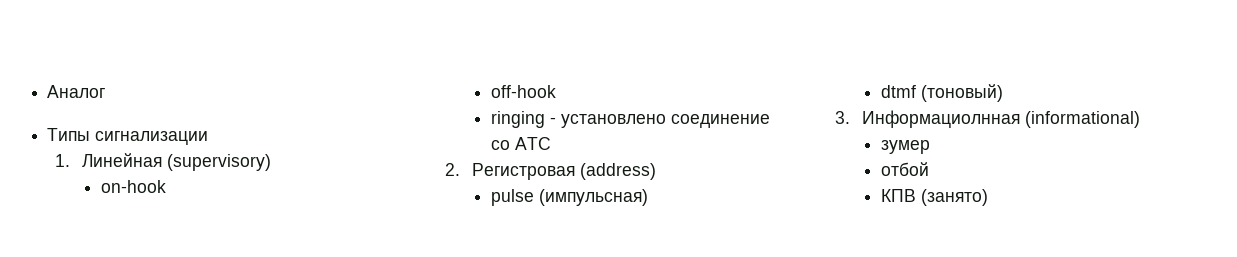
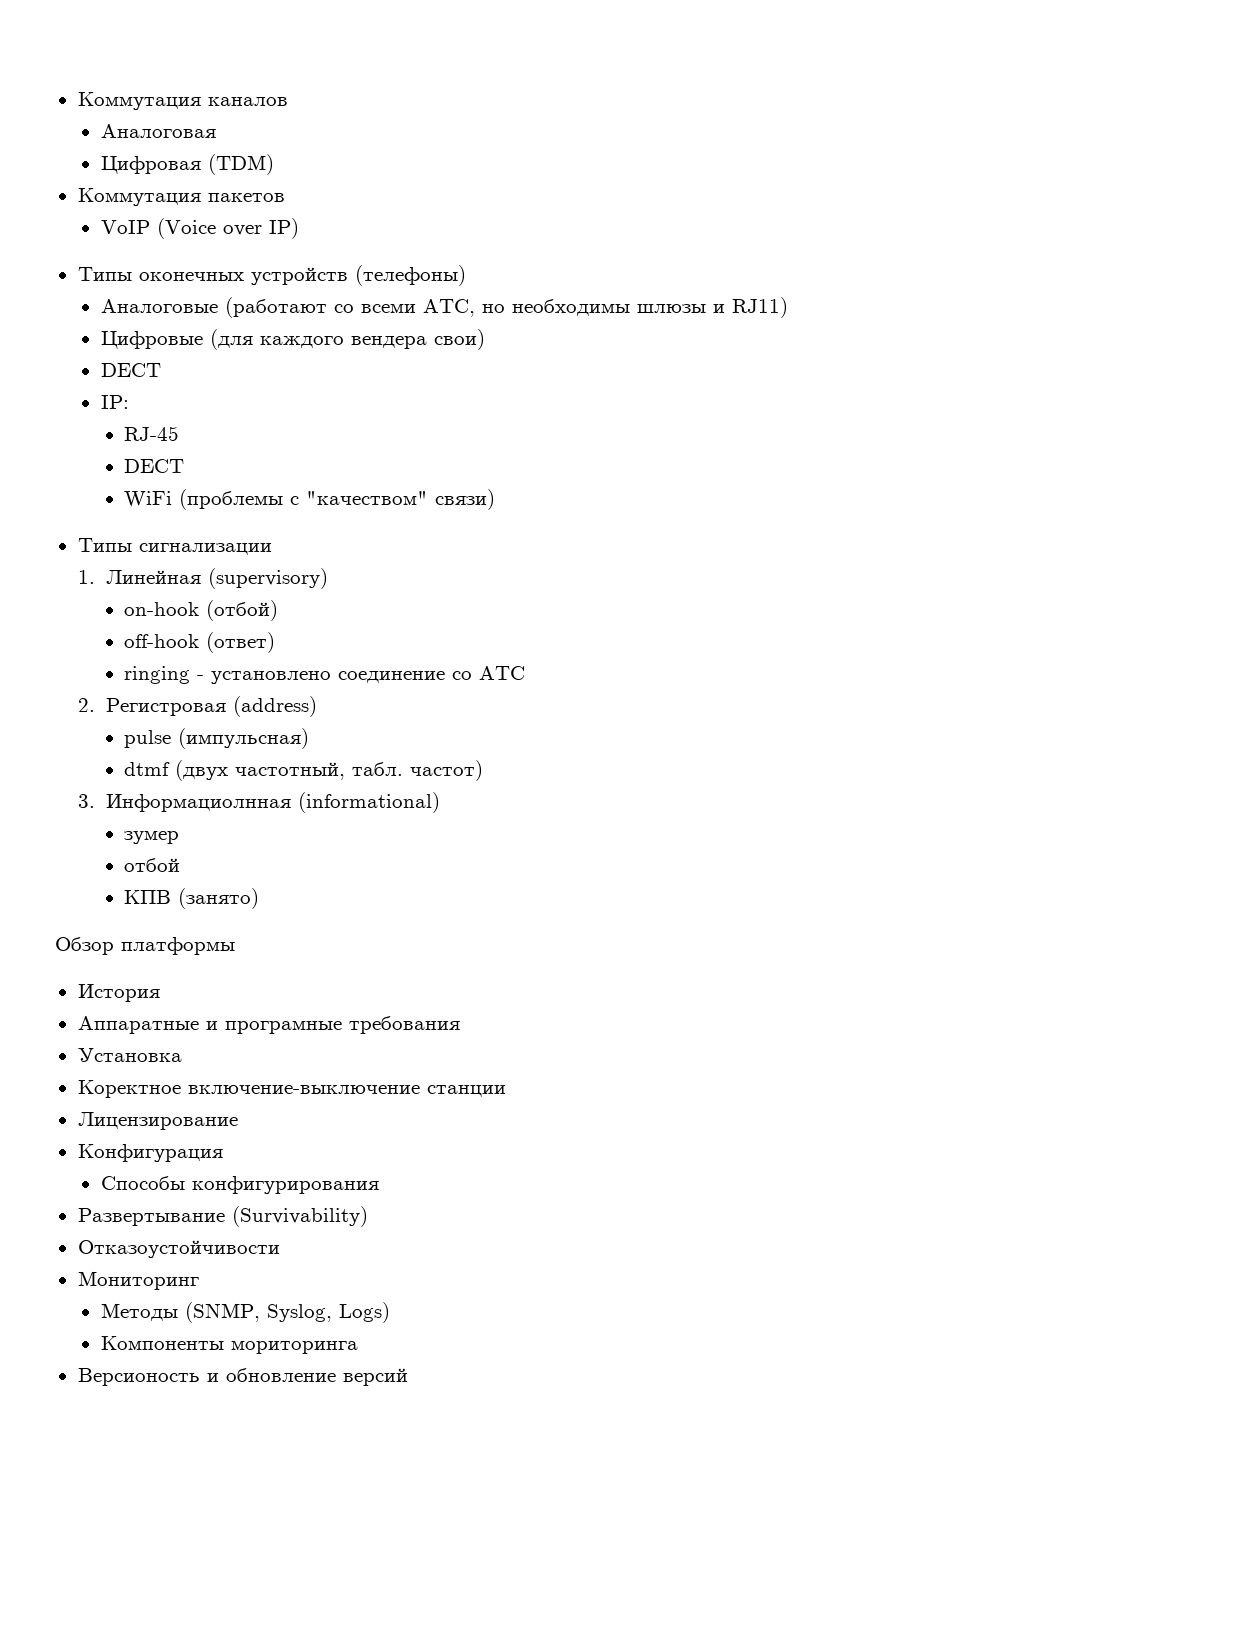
- Аналог
+ Коммутация каналов
+ Аналоговая
+ Цифровая (TDM)
+ Коммутация пакетов
+ VoIP (Voice over IP)
+ Типы оконечных устройств (телефоны)
+ Аналоговые (работают со всеми АТС, но необходимы шлюзы и RJ11)
+ Цифровые (для каждого вендера свои)
+ DECT
+ IP:
+ RJ-45
+ DECT
+ WiFi (проблемы с "качеством" связи)
- on-hook
+ on-hook (отбой)
- off-hook
+ off-hook (ответ)
- dtmf (тоновый)
+ dtmf (двух частотный, табл. частот)
+ Обзор платформы
+ История
+ Аппаратные и програмные требования
+ Установка
+ Коректное включение-выключение станции
+ Лицензирование
+ Конфигурация
+ Способы конфигурирования
+ Развертывание (Survivability)
+ Отказоустойчивости
+ Мониторинг
+ Методы (SNMP, Syslog, Logs)
+ Компоненты мориторинга
+ Версионость и обновление версий

